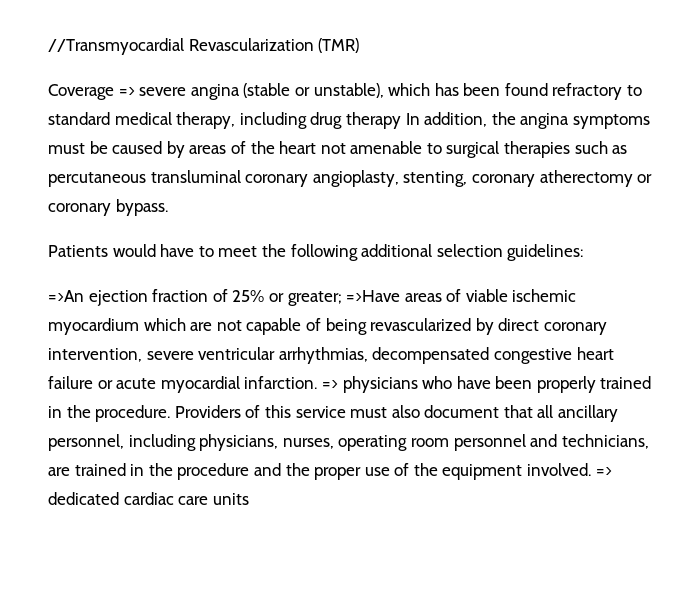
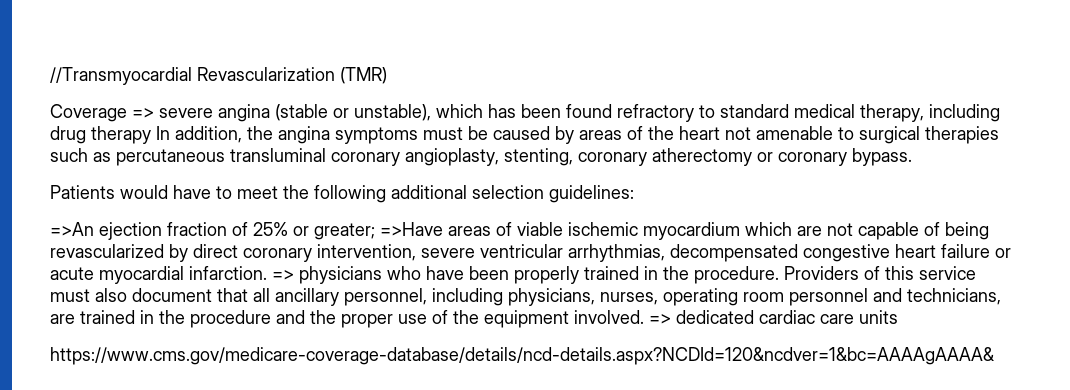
+ https://www.cms.gov/medicare-coverage-database/details/ncd-details.aspx?NCDId=120&ncdver=1&bc=AAAAgAAAA&

